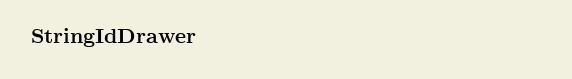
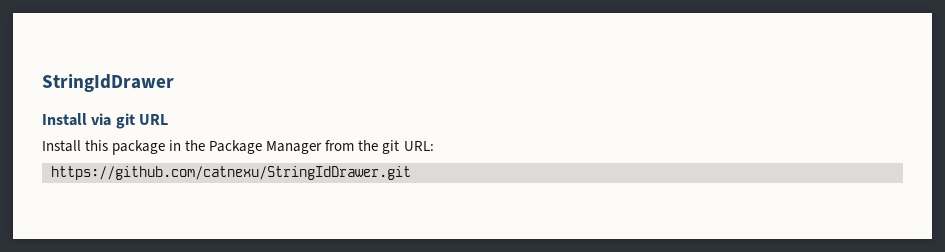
+ Install via git URL
+ Install this package in the Package Manager from the git URL:
+ https://github.com/catnexu/StringIdDrawer.git

